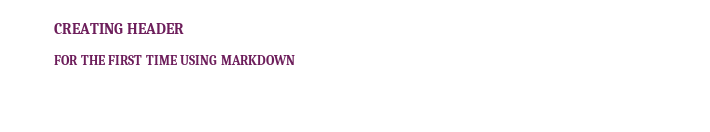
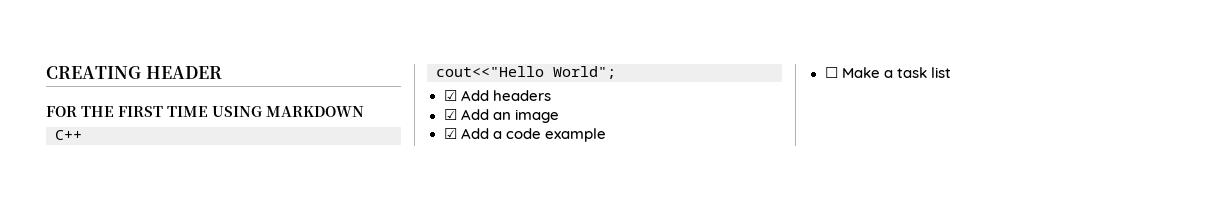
+ C++
+ cout<<"Hello World";
+ ☑ Add headers
+ ☑ Add an image
+ ☑ Add a code example
+ ☐ Make a task list

